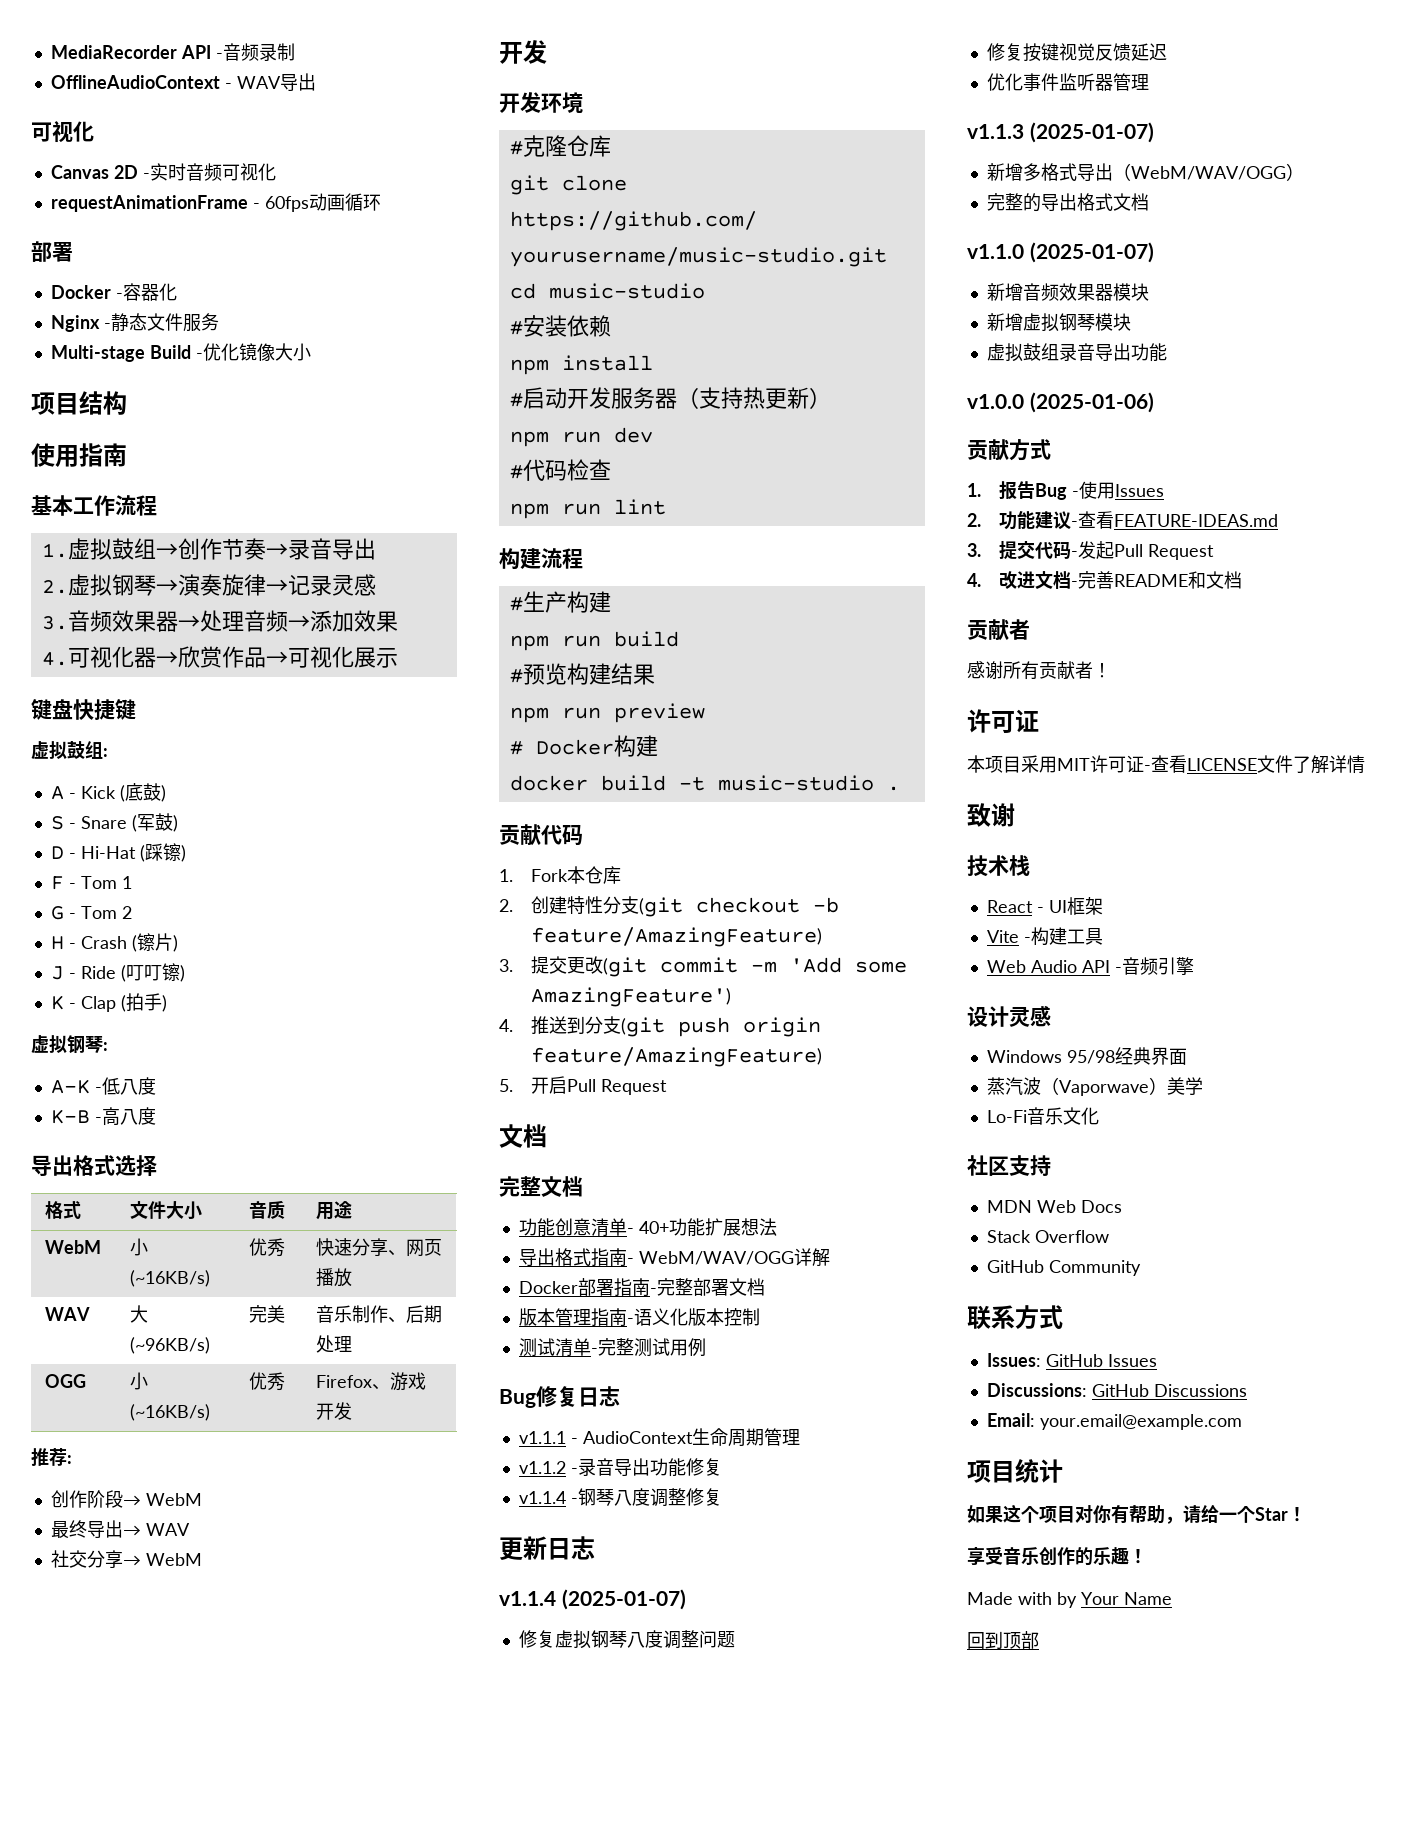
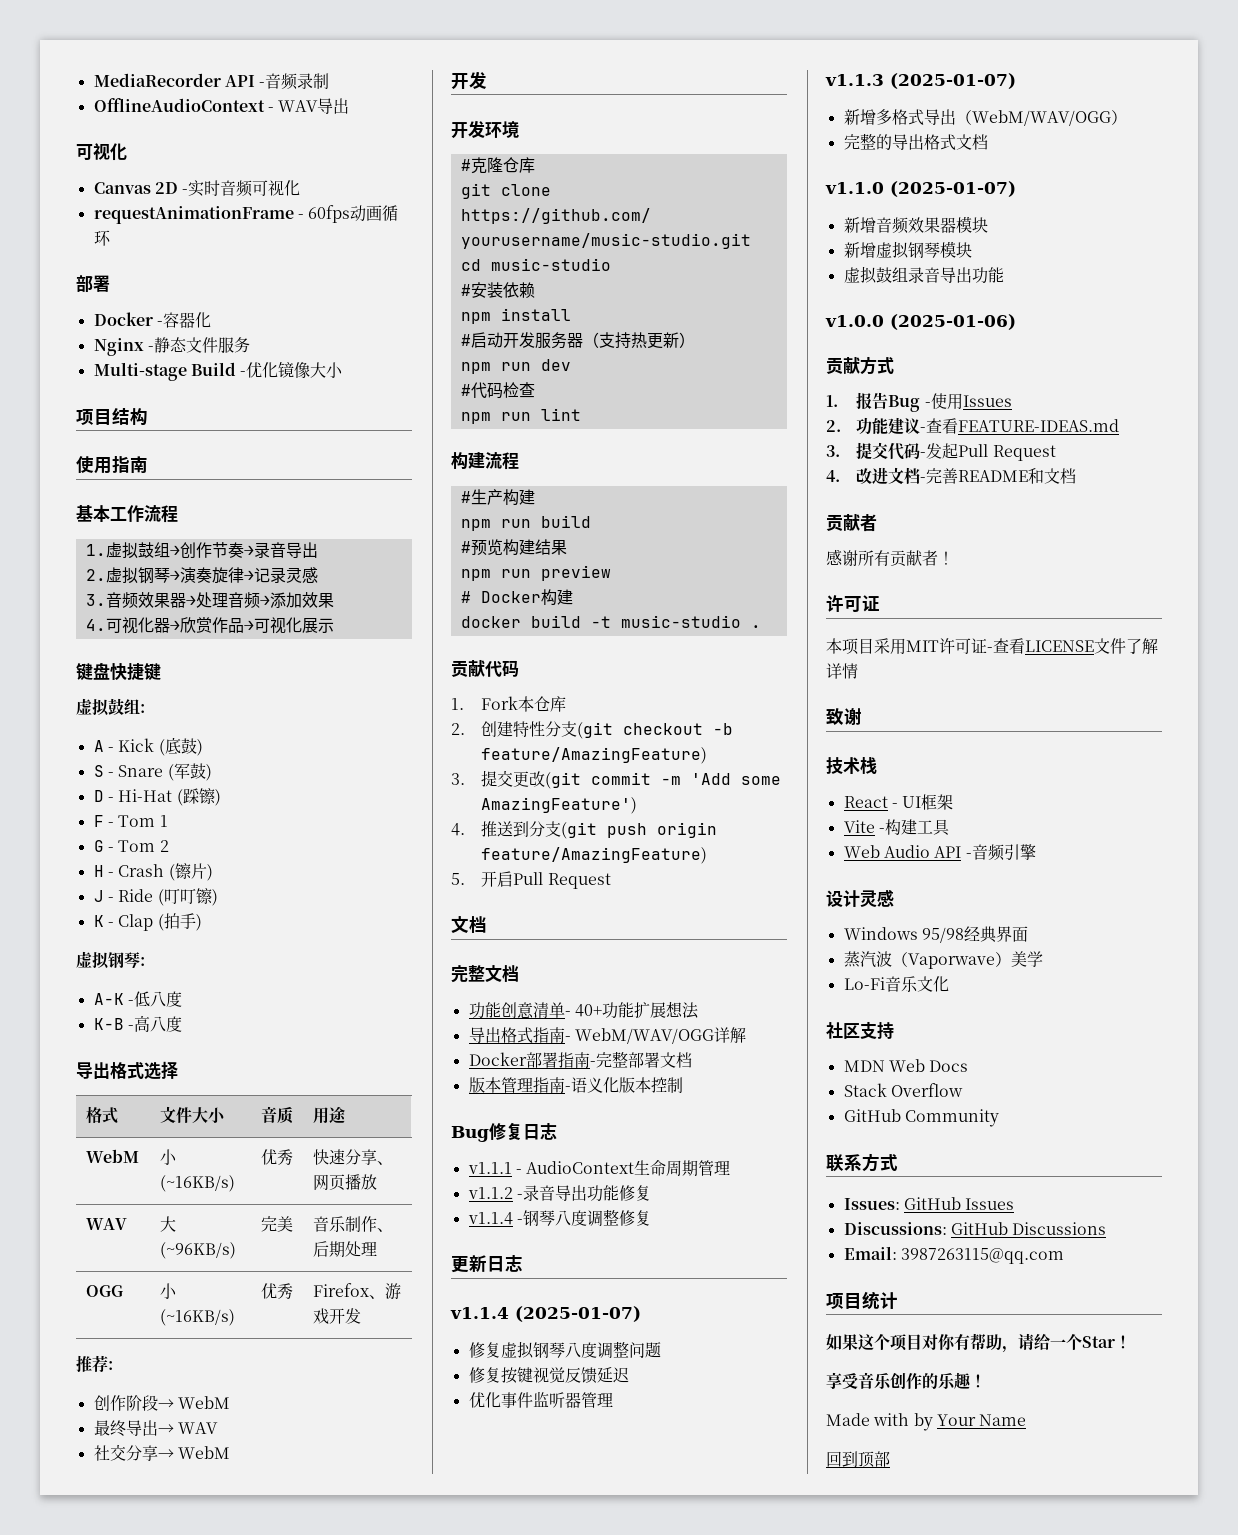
- 测试清单-完整测试用例
- Email: your.email@example.com
+ Email: 3987263115@qq.com

